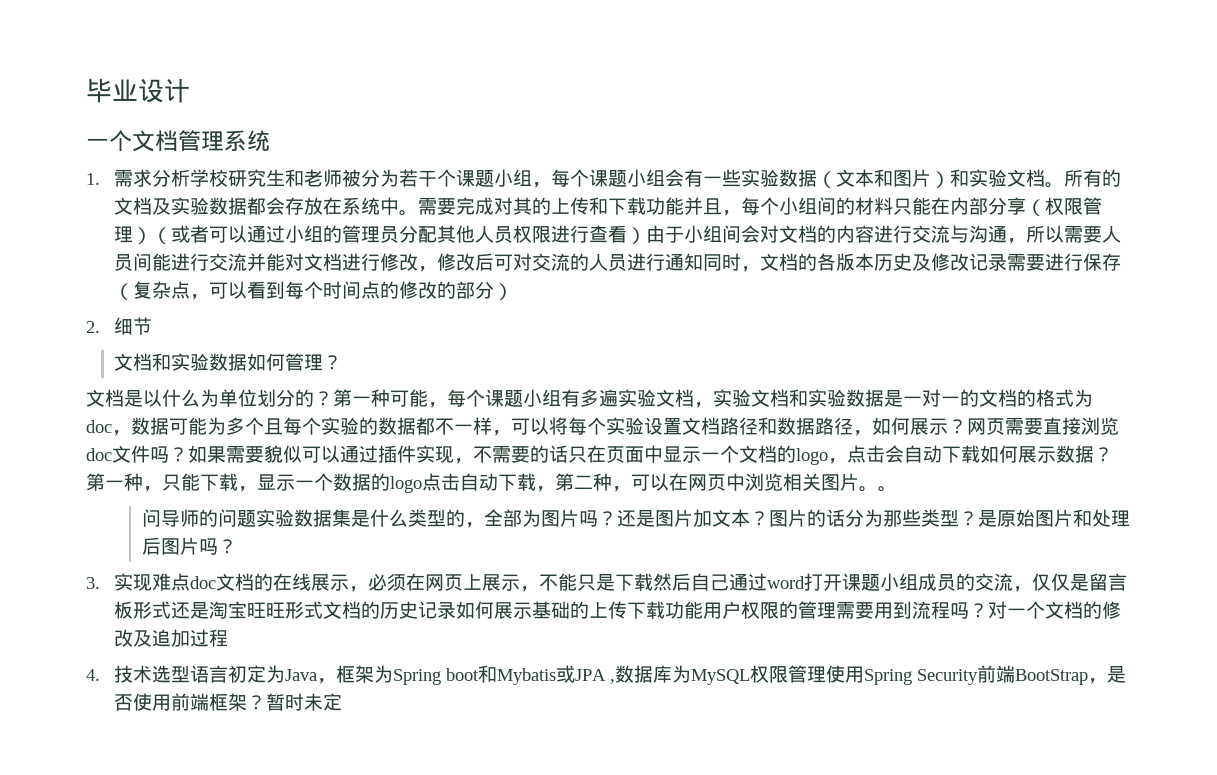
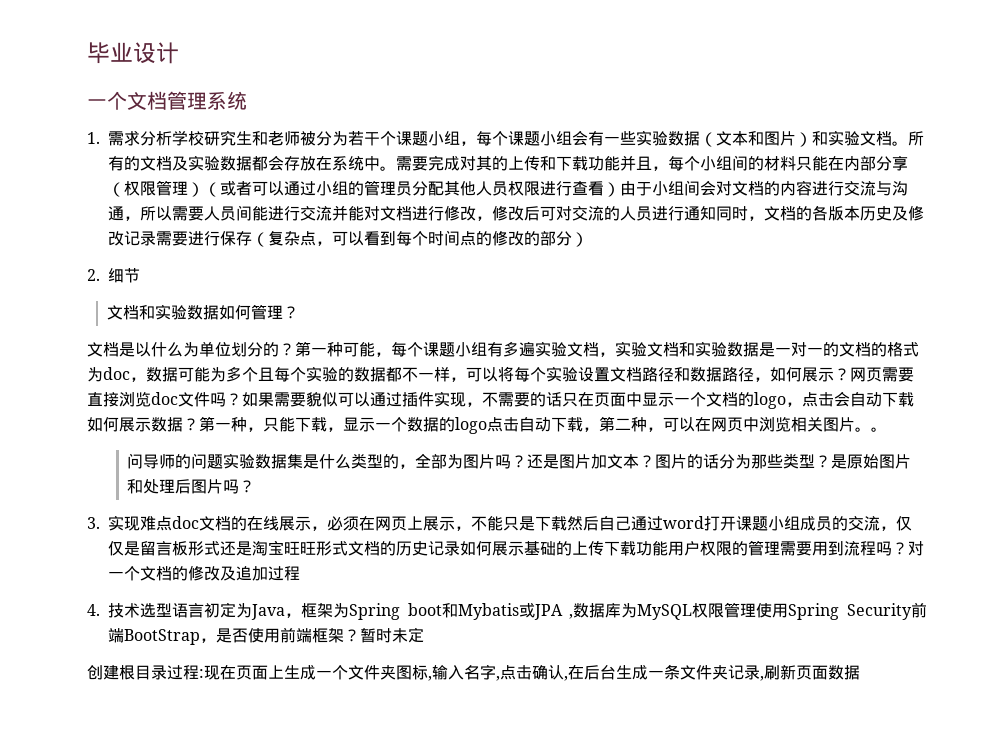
+ 创建根目录过程:现在页面上生成一个文件夹图标,输入名字,点击确认,在后台生成一条文件夹记录,刷新页面数据

